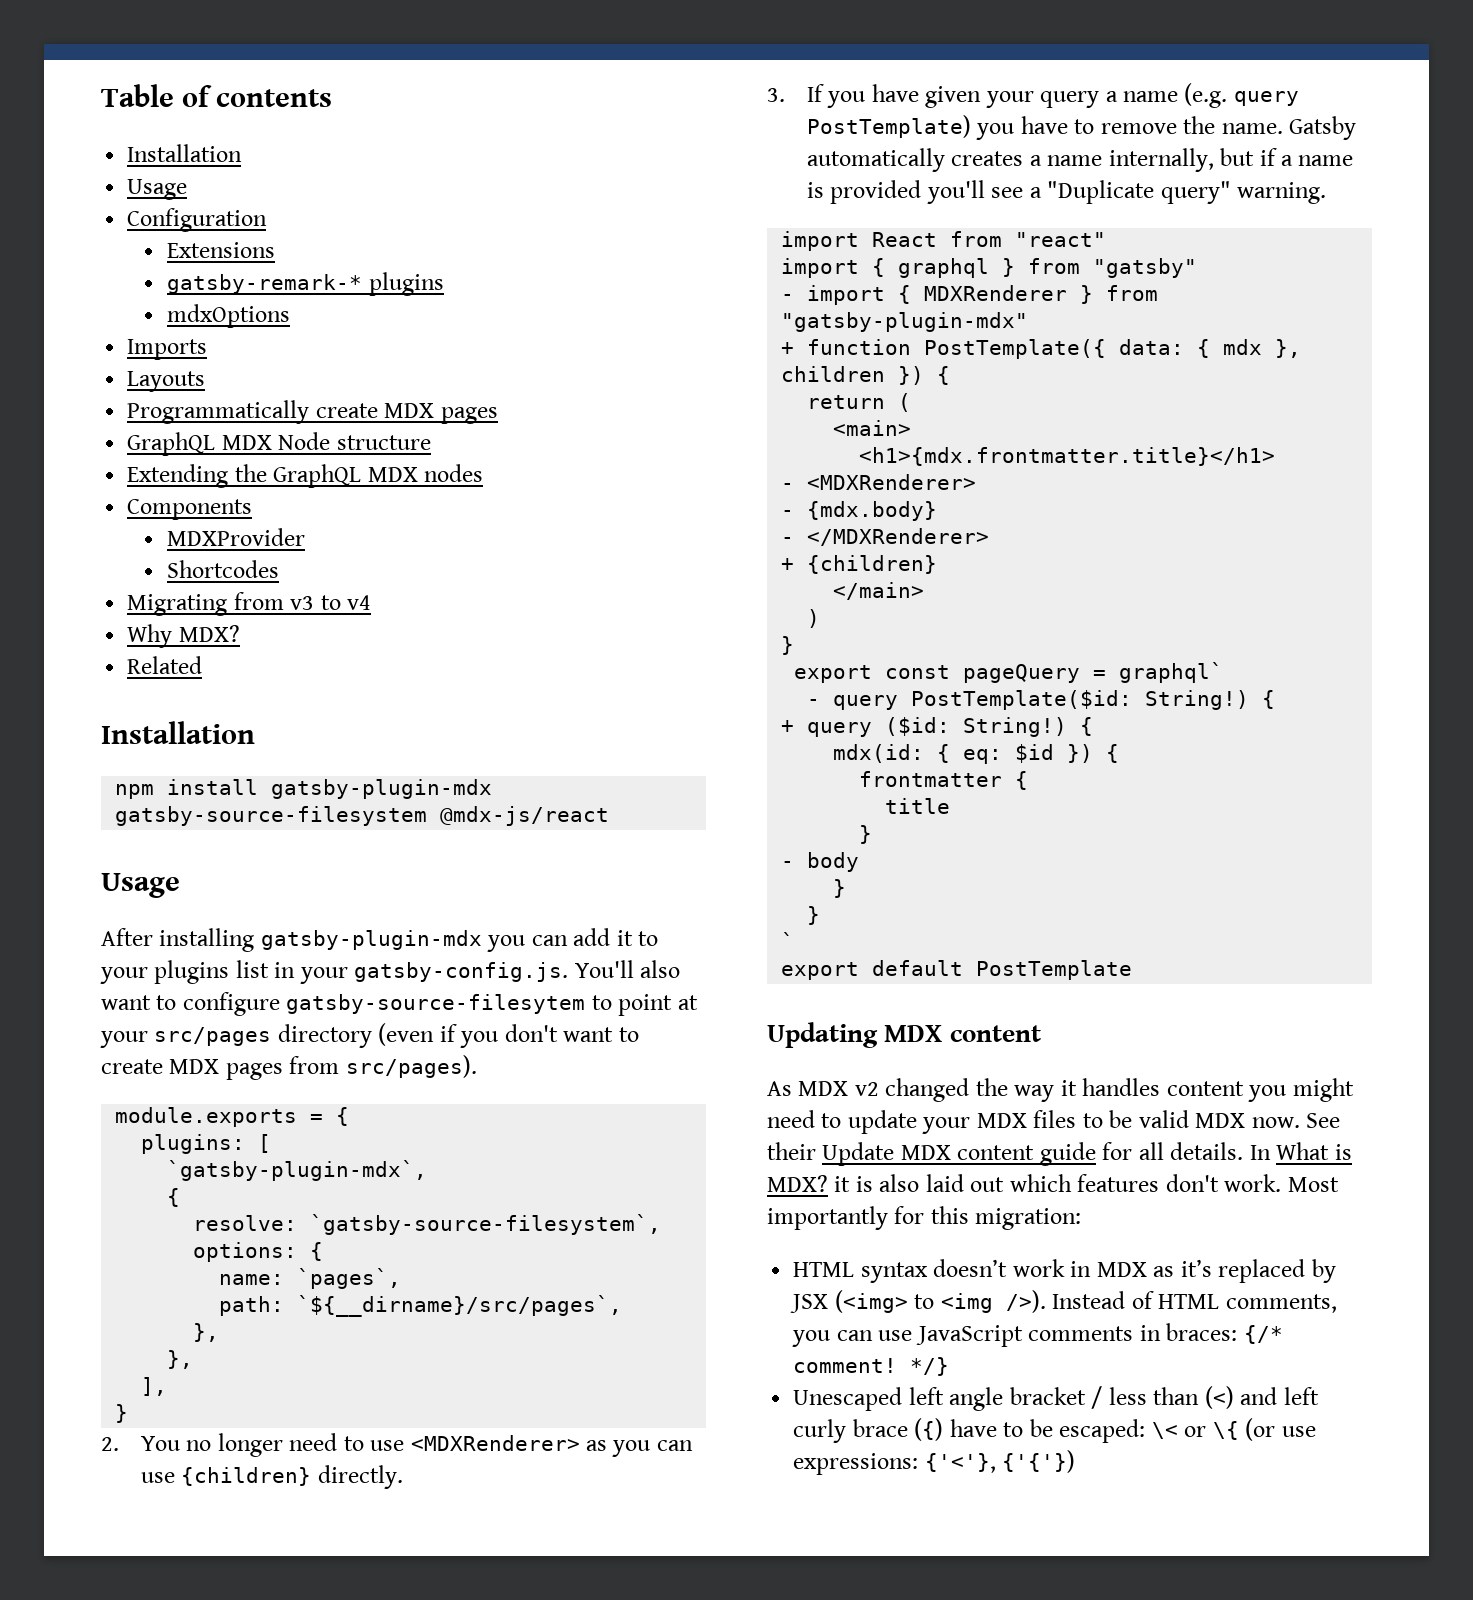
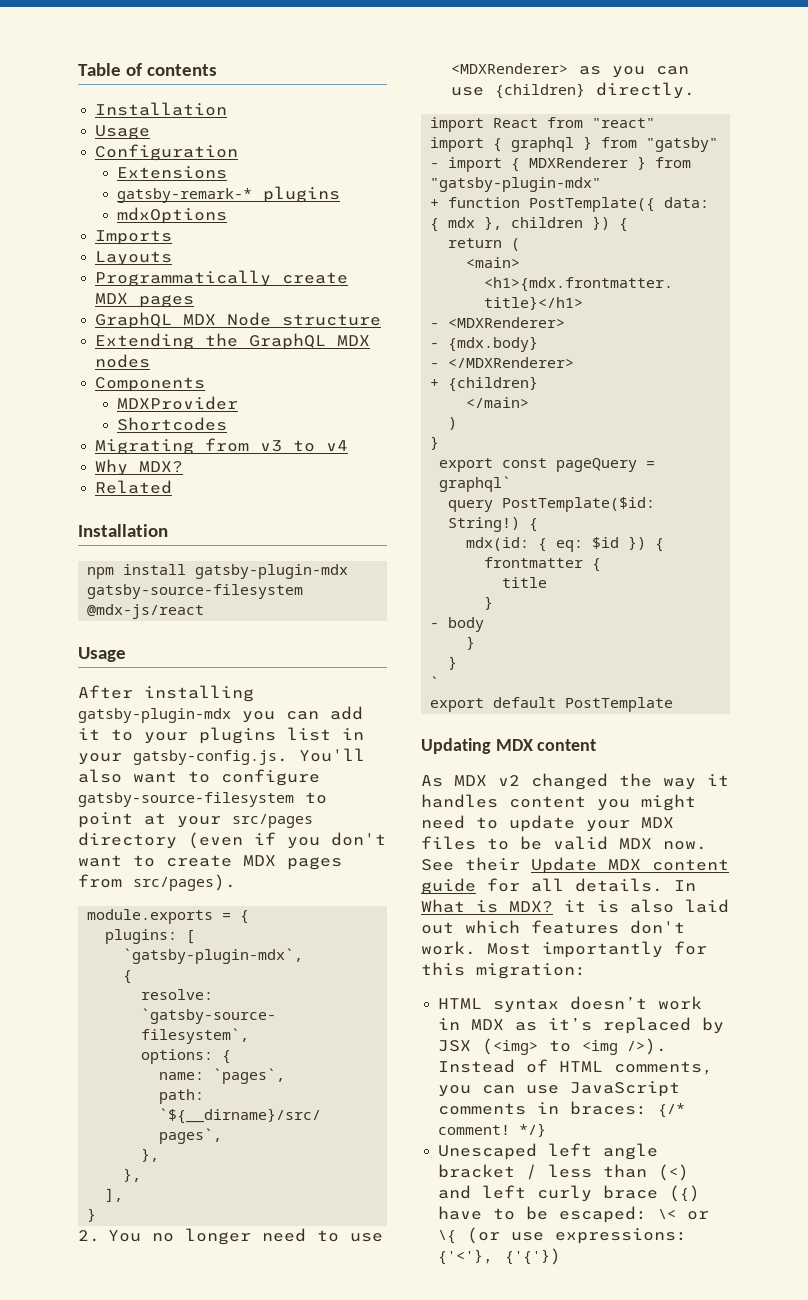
- After installing gatsby-plugin-mdx you can add it to your plugins list in your gatsby-config.js. You'll also want to configure gatsby-source-filesytem to point at your src/pages directory (even if you don't want to create MDX pages from src/pages).
+ After installing gatsby-plugin-mdx you can add it to your plugins list in your gatsby-config.js. You'll also want to configure gatsby-source-filesystem to point at your src/pages directory (even if you don't want to create MDX pages from src/pages).
- 3. If you have given your query a name (e.g. query PostTemplate) you have to remove the name. Gatsby automatically creates a name internally, but if a name is provided you'll see a "Duplicate query" warning.
- - query PostTemplate($id: String!)
+ query PostTemplate($id: String!)
- + query ($id: String!) {

